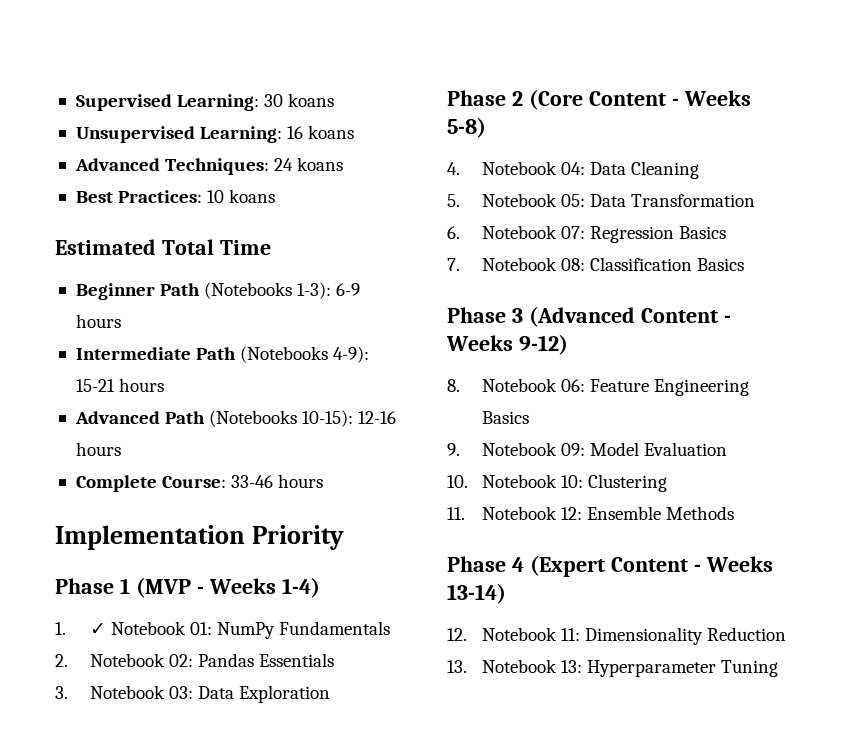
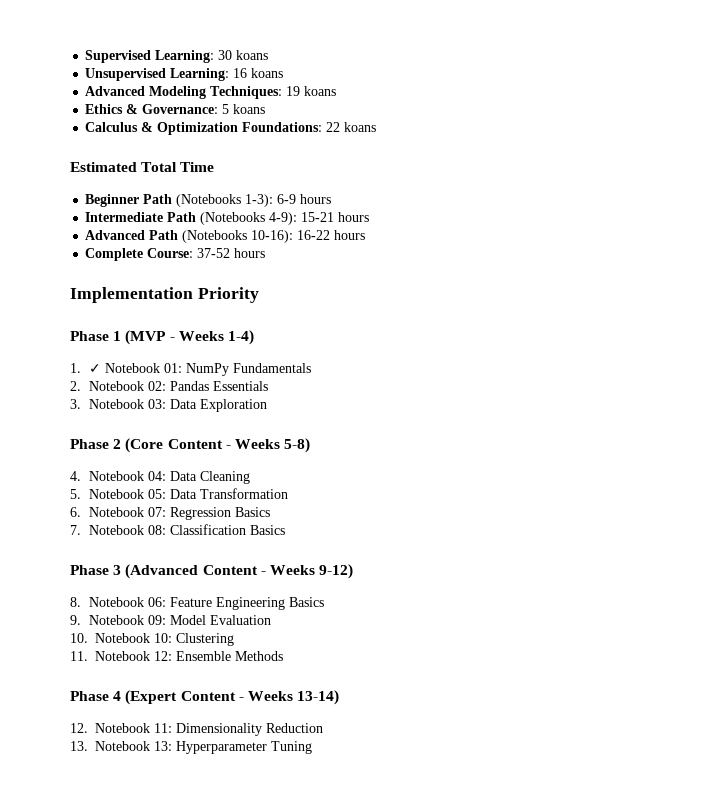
- Advanced Techniques: 24 koans
- Best Practices: 10 koans
+ Advanced Modeling Techniques: 19 koans
+ Ethics & Governance: 5 koans
+ Calculus & Optimization Foundations: 22 koans
- Advanced Path (Notebooks 10-15): 12-16 hours
+ Advanced Path (Notebooks 10-16): 16-22 hours
- Complete Course: 33-46 hours
+ Complete Course: 37-52 hours

